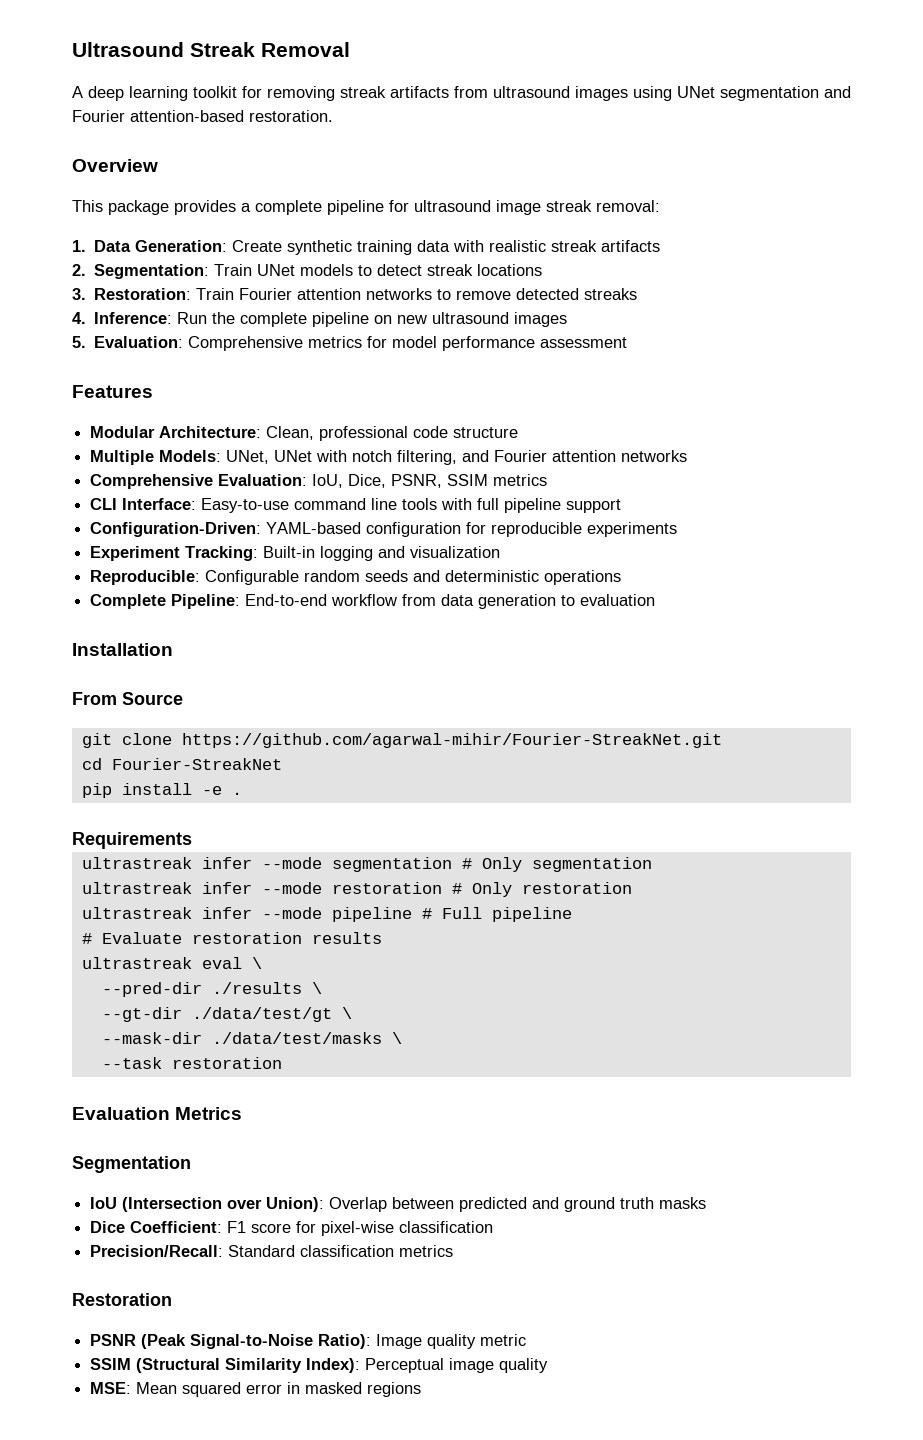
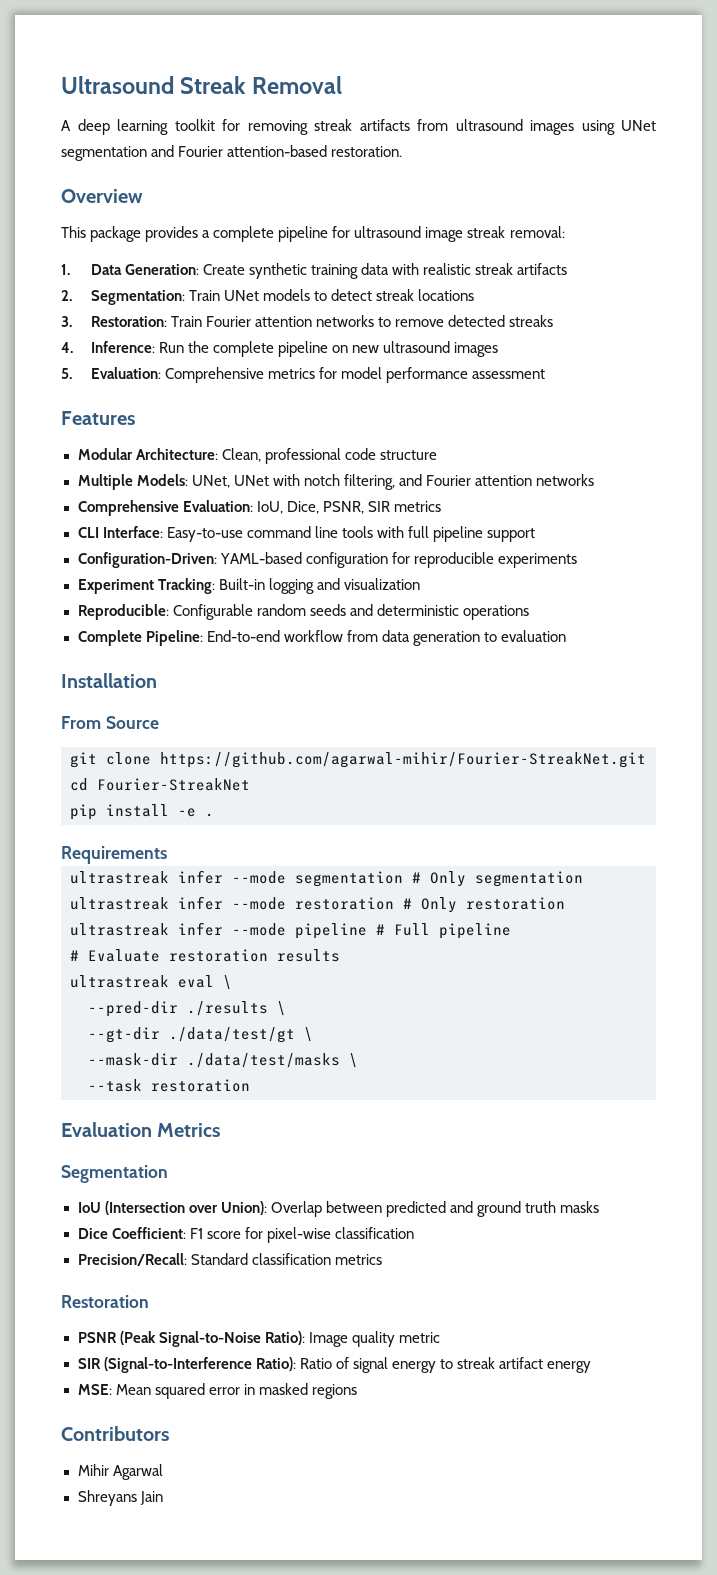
- Comprehensive Evaluation: IoU, Dice, PSNR, SSIM metrics
+ Comprehensive Evaluation: IoU, Dice, PSNR, SIR metrics
- SSIM (Structural Similarity Index): Perceptual image quality
+ SIR (Signal-to-Interference Ratio): Ratio of signal energy to streak artifact energy
+ Contributors
+ Mihir Agarwal
+ Shreyans Jain

